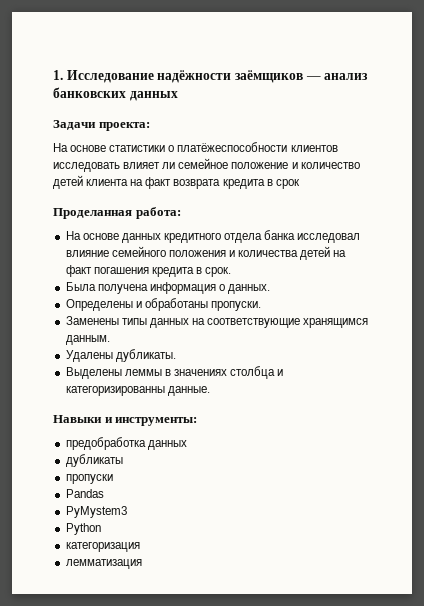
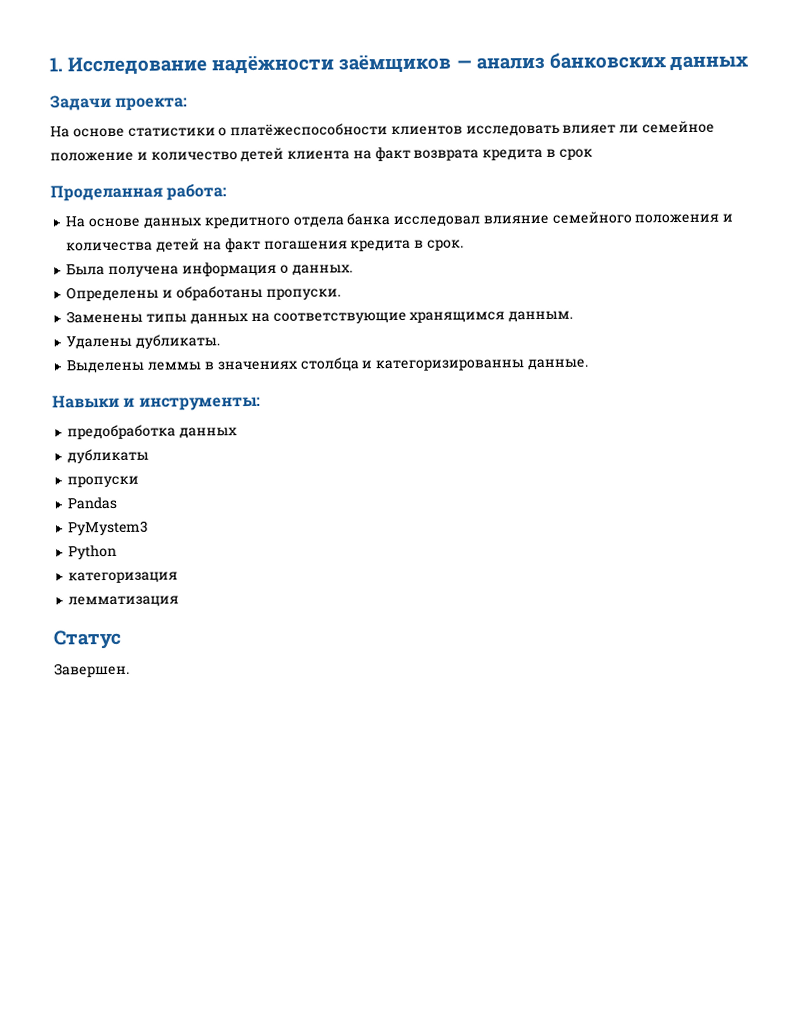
+ Статус
+ Завершен.

